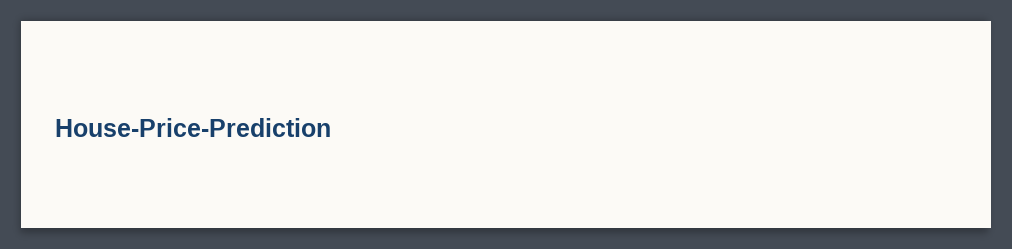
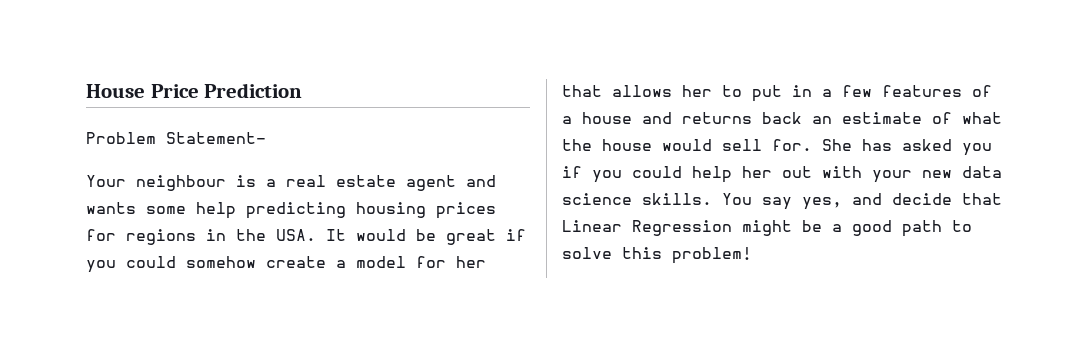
- House-Price-Prediction
+ House Price Prediction
+ Problem Statement-
+ Your neighbour is a real estate agent and wants some help predicting housing prices for regions in the USA. It would be great if you could somehow create a model for her that allows her to put in a few features of a house and returns back an estimate of what the house would sell for. She has asked you if you could help her out with your new data science skills. You say yes, and decide that Linear Regression might be a good path to solve this problem!

